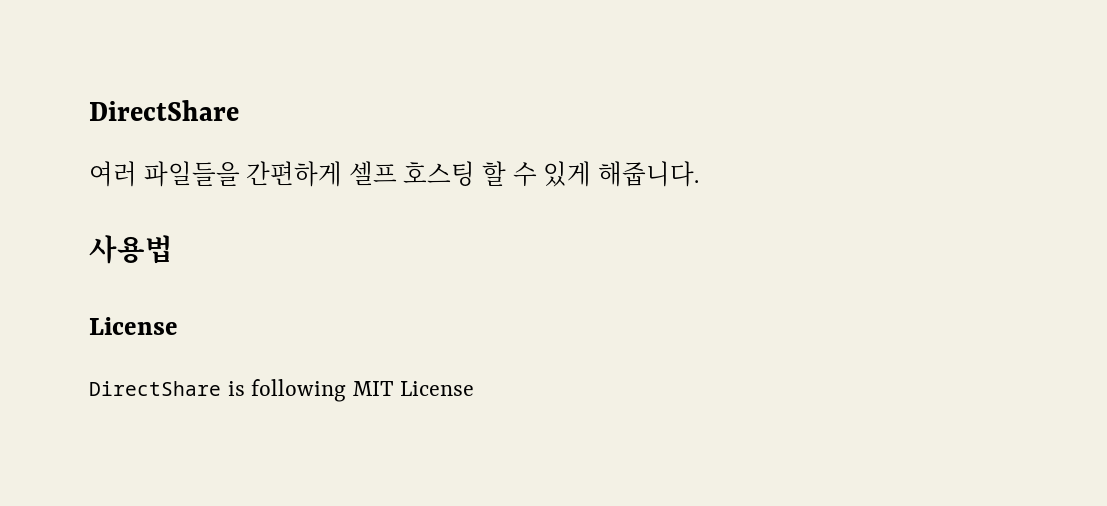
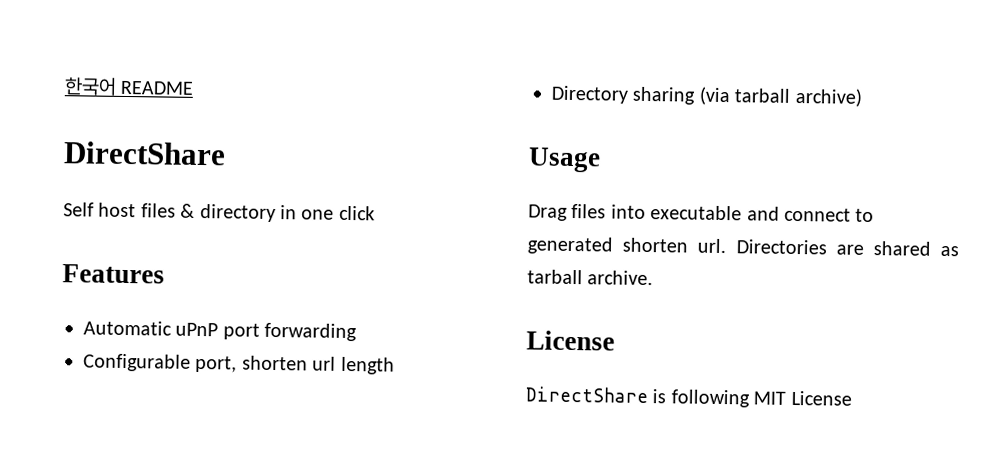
+ 한국어 README
- 여러 파일들을 간편하게 셀프 호스팅 할 수 있게 해줍니다.
- 사용법
+ Self host files & directory in one click
+ Features
+ Automatic uPnP port forwarding
+ Configurable port, shorten url length
+ Directory sharing (via tarball archive)
+ Usage
+ Drag files into executable and connect to generated shorten url. Directories are shared as tarball archive.

